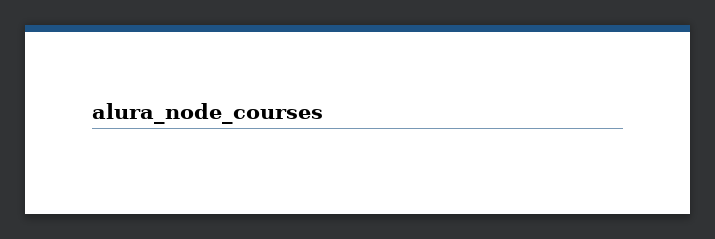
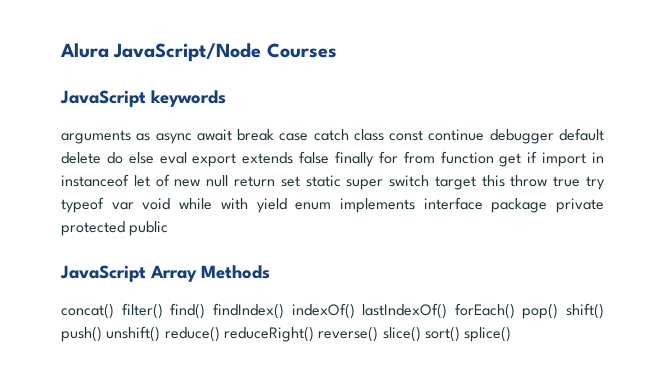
- alura_node_courses
+ Alura JavaScript/Node Courses
+ JavaScript keywords
+ arguments as async await break case catch class const continue debugger default delete do else eval export extends false finally for from function get if import in instanceof let of new null return set static super switch target this throw true try typeof var void while with yield enum implements interface package private protected public
+ JavaScript Array Methods
+ concat() filter() find() findIndex() indexOf() lastIndexOf() forEach() pop() shift() push() unshift() reduce() reduceRight() reverse() slice() sort() splice()

